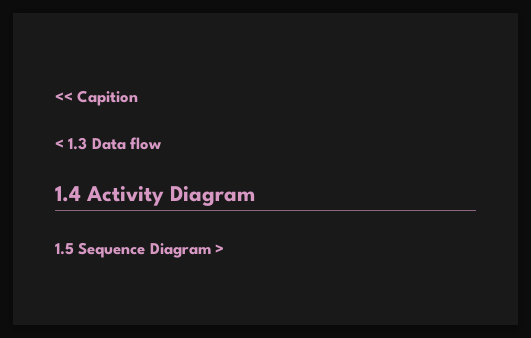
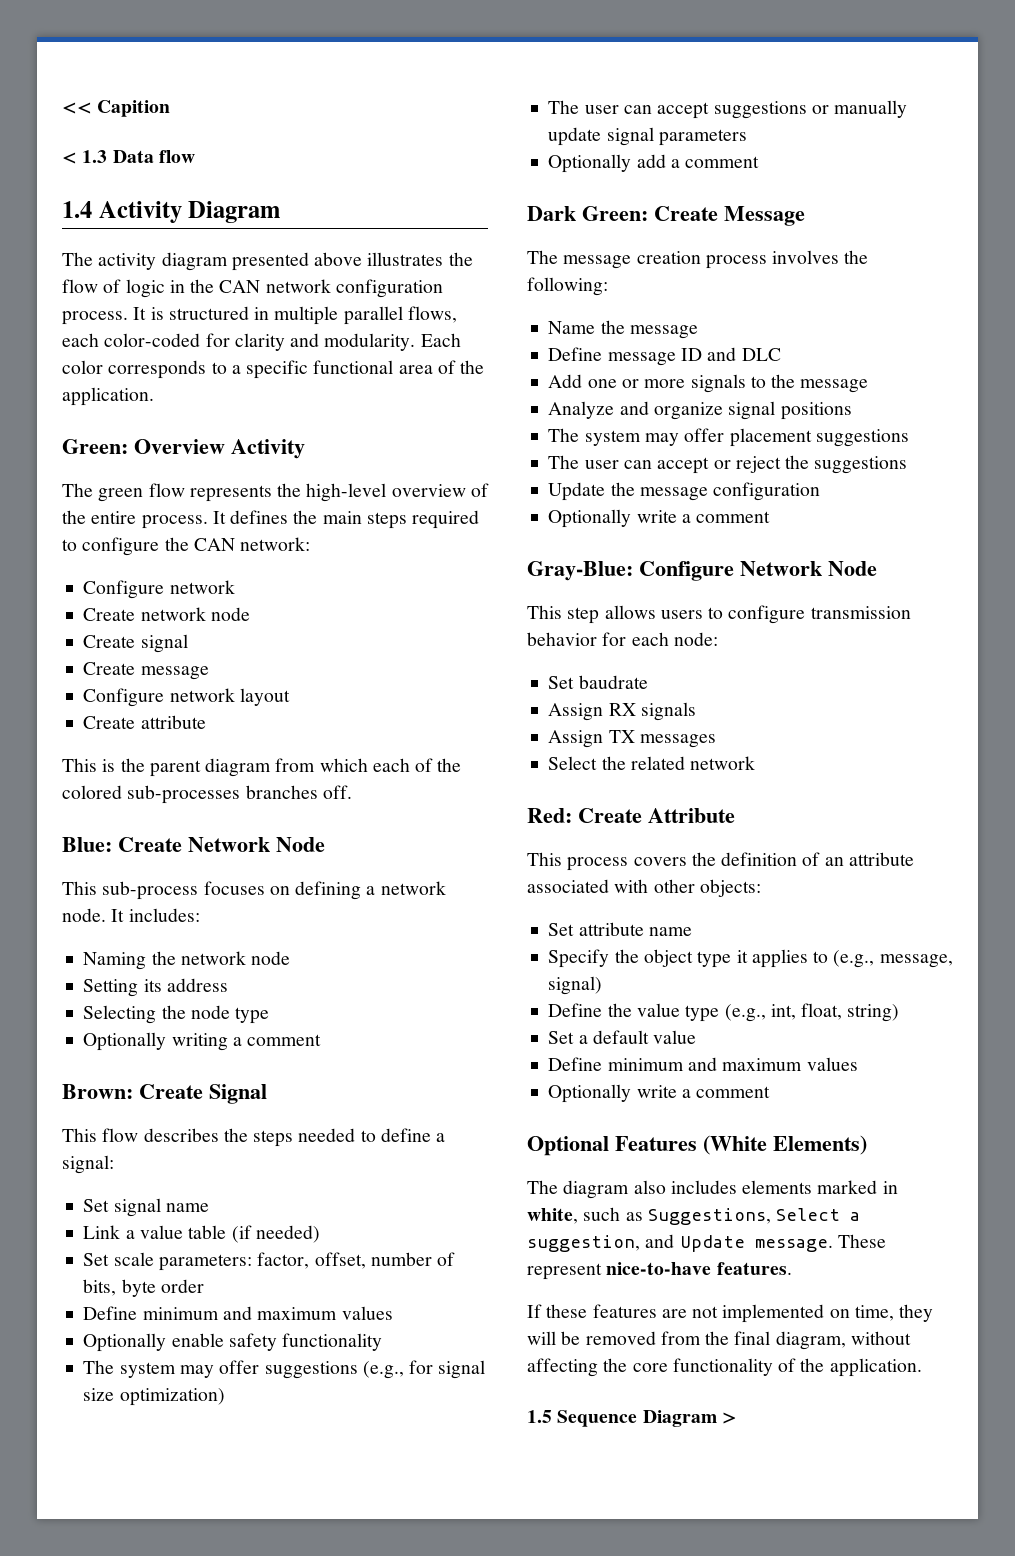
+ The activity diagram presented above illustrates the flow of logic in the CAN network configuration process. It is structured in multiple parallel flows, each color-coded for clarity and modularity. Each color corresponds to a specific functional area of the application.
+ Green: Overview Activity
+ The green flow represents the high-level overview of the entire process. It defines the main steps required to configure the CAN network:
+ Configure network
+ Create network node
+ Create signal
+ Create message
+ Configure network layout
+ Create attribute
+ This is the parent diagram from which each of the colored sub-processes branches off.
+ Blue: Create Network Node
+ This sub-process focuses on defining a network node. It includes:
+ Naming the network node
+ Setting its address
+ Selecting the node type
+ Optionally writing a comment
+ Brown: Create Signal
+ This flow describes the steps needed to define a signal:
+ Set signal name
+ Link a value table (if needed)
+ Set scale parameters: factor, offset, number of bits, byte order
+ Define minimum and maximum values
+ Optionally enable safety functionality
+ The system may offer suggestions (e.g., for signal size optimization)
+ The user can accept suggestions or manually update signal parameters
+ Optionally add a comment
+ Dark Green: Create Message
+ The message creation process involves the following:
+ Name the message
+ Define message ID and DLC
+ Add one or more signals to the message
+ Analyze and organize signal positions
+ The system may offer placement suggestions
+ The user can accept or reject the suggestions
+ Update the message configuration
+ Optionally write a comment
+ Gray-Blue: Configure Network Node
+ This step allows users to configure transmission behavior for each node:
+ Set baudrate
+ Assign RX signals
+ Assign TX messages
+ Select the related network
+ Red: Create Attribute
+ This process covers the definition of an attribute associated with other objects:
+ Set attribute name
+ Specify the object type it applies to (e.g., message, signal)
+ Define the value type (e.g., int, float, string)
+ Set a default value
+ Define minimum and maximum values
+ Optionally write a comment
+ Optional Features (White Elements)
+ The diagram also includes elements marked in white, such as Suggestions, Select a suggestion, and Update message. These represent nice-to-have features.
+ If these features are not implemented on time, they will be removed from the final diagram, without affecting the core functionality of the application.

